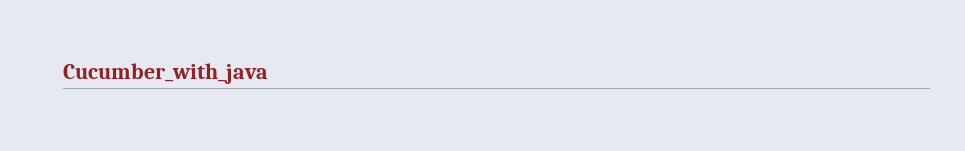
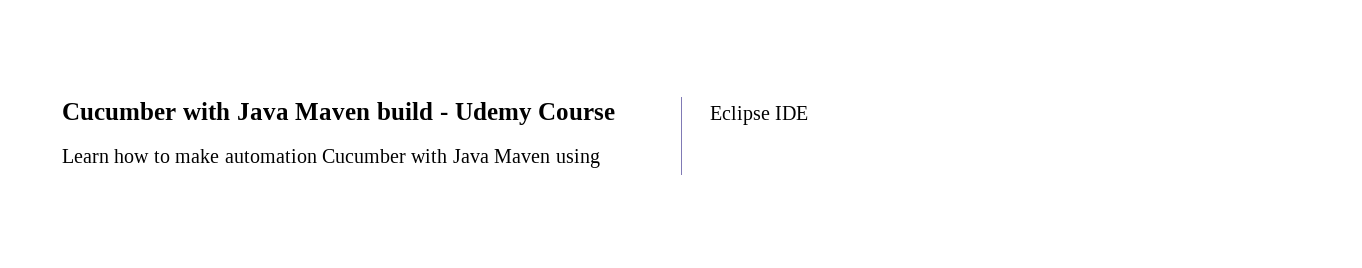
- Cucumber_with_java
+ Cucumber with Java Maven build - Udemy Course
+ Learn how to make automation Cucumber with Java Maven using Eclipse IDE

